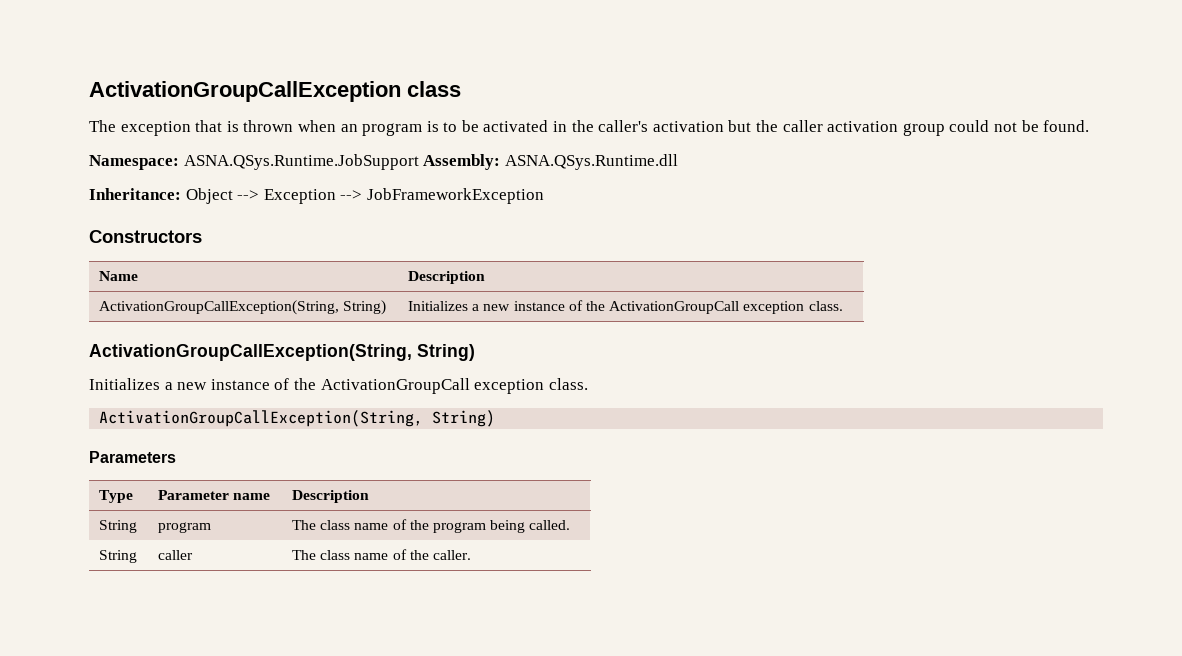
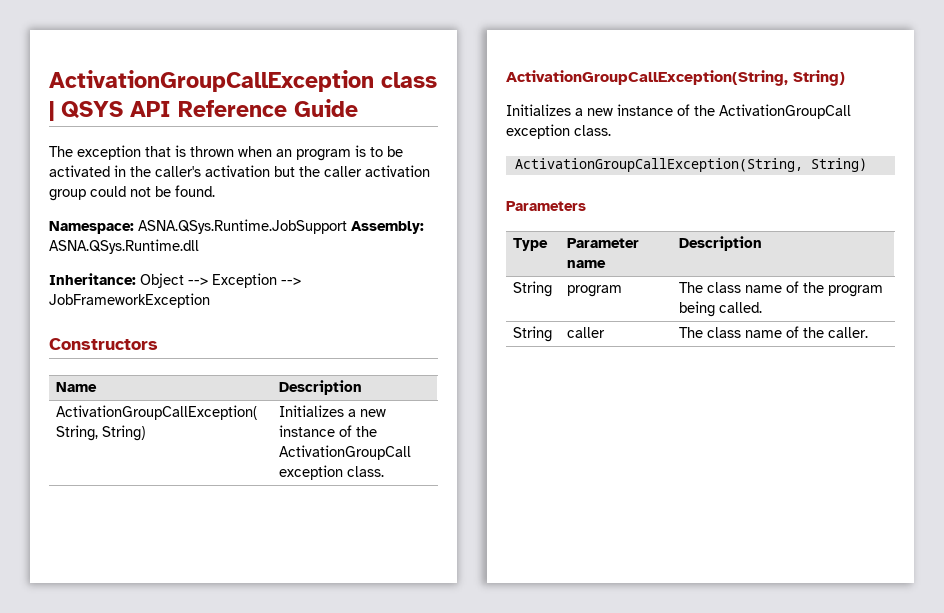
- ActivationGroupCallException class
+ ActivationGroupCallException class | QSYS API Reference Guide

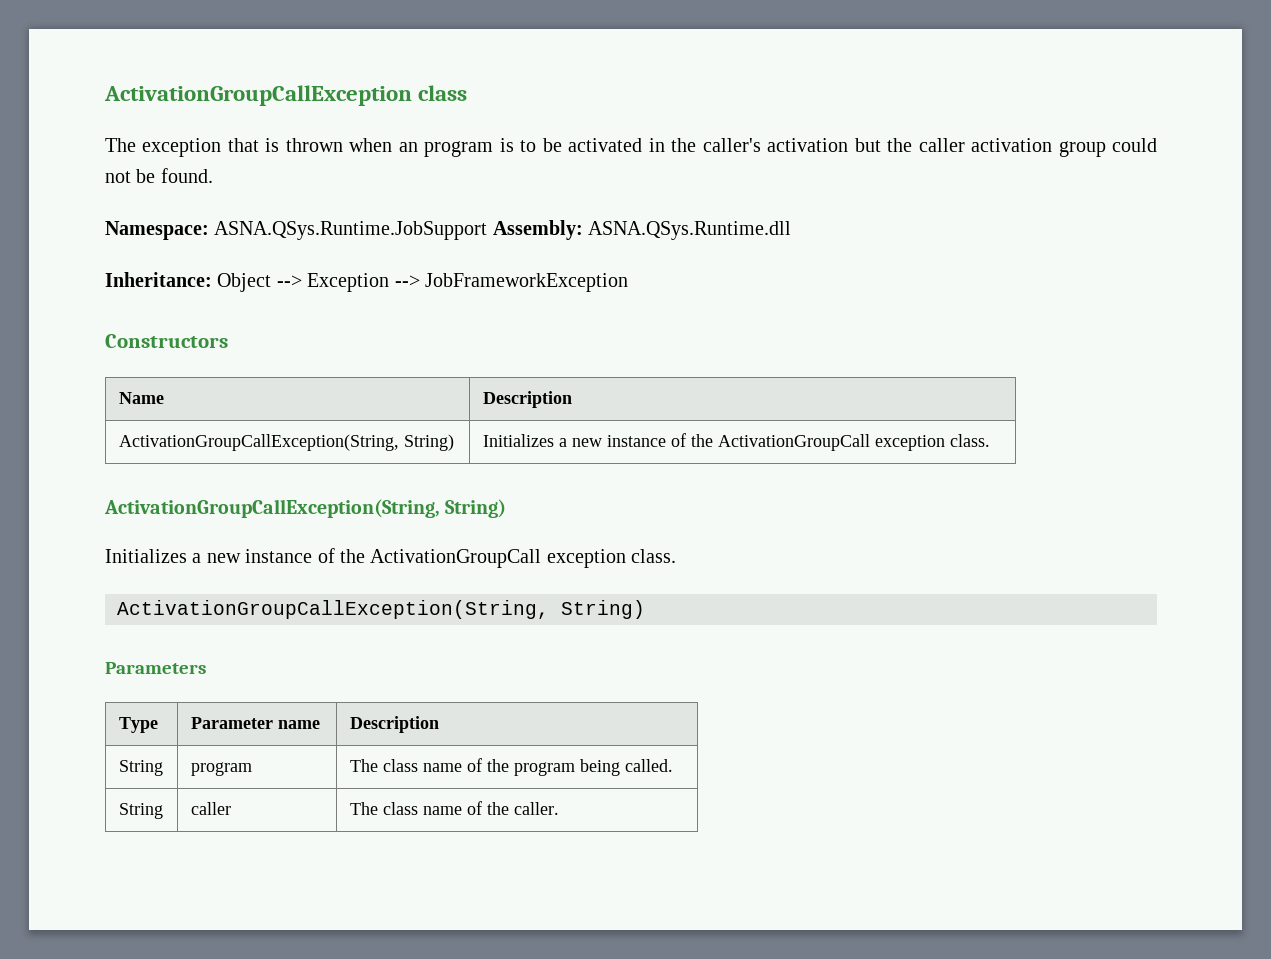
- ActivationGroupCallException class | QSYS API Reference Guide
+ ActivationGroupCallException class

